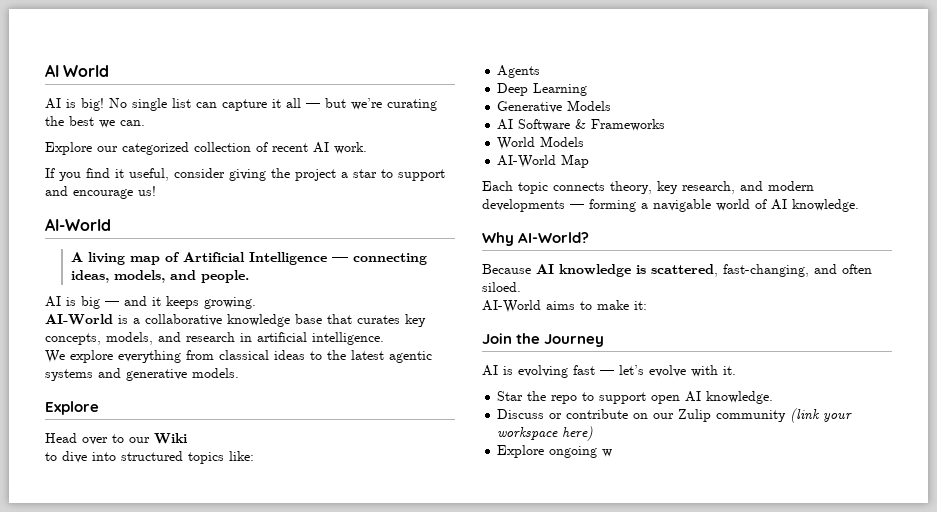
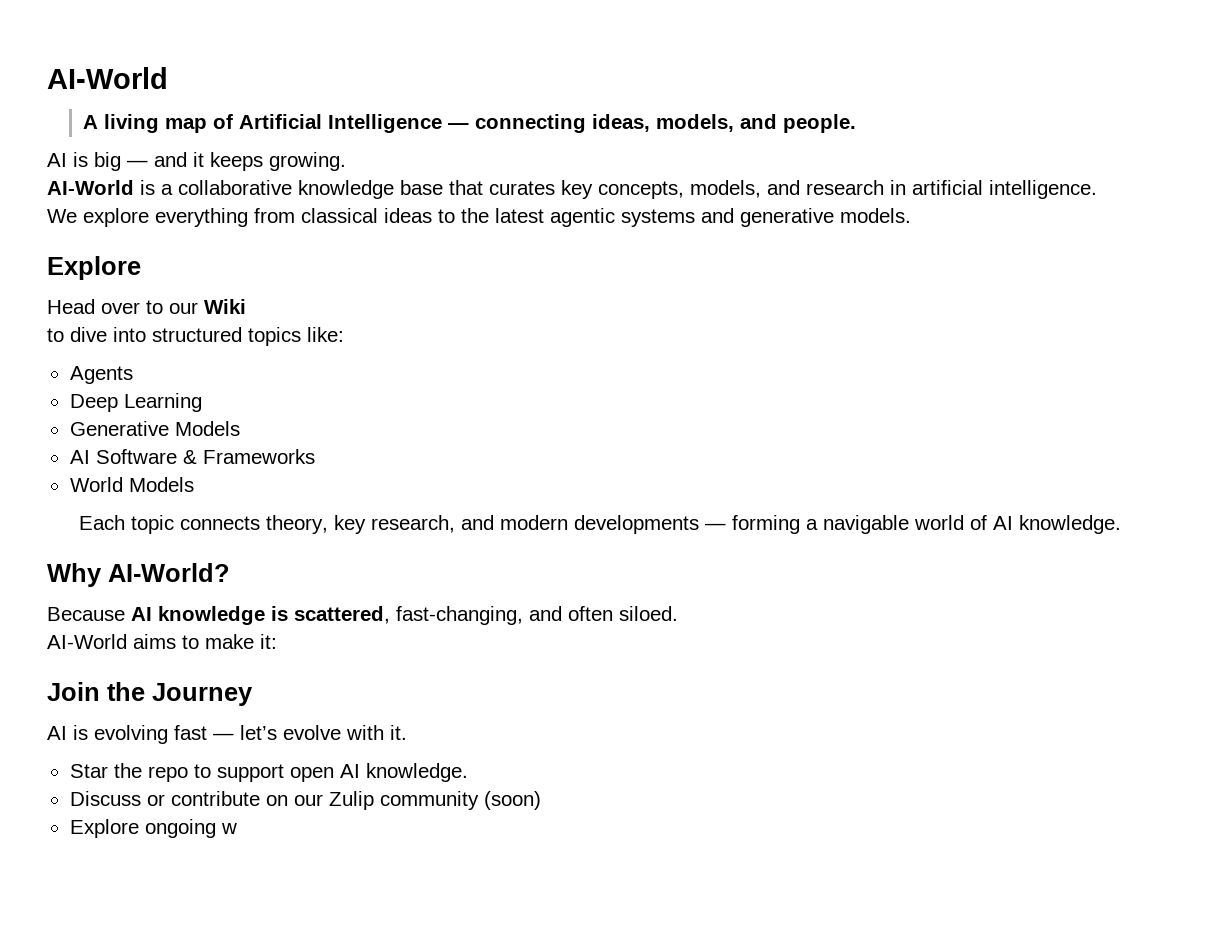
- AI World
- AI is big! No single list can capture it all — but we’re curating the best we can.
- Explore our categorized collection of recent AI work.
- If you find it useful, consider giving the project a star to support and encourage us!
- AI-World Map
- Discuss or contribute on our Zulip community (link your workspace here)
+ Discuss or contribute on our Zulip community (soon)

